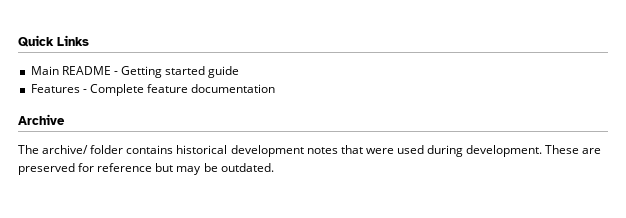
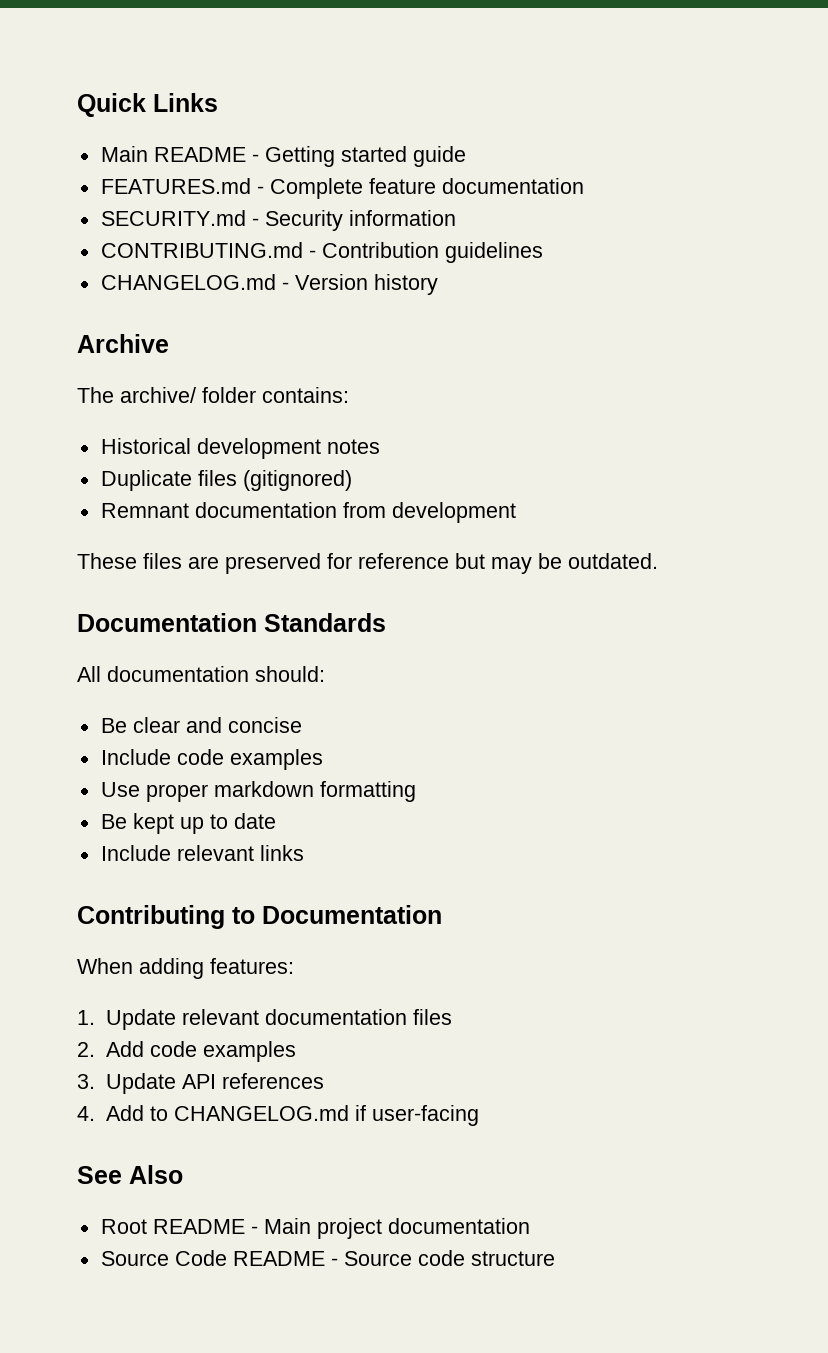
- Features - Complete feature documentation
+ FEATURES.md - Complete feature documentation
+ SECURITY.md - Security information
+ CONTRIBUTING.md - Contribution guidelines
+ CHANGELOG.md - Version history
- The archive/ folder contains historical development notes that were used during development. These are preserved for reference but may be outdated.
+ The archive/ folder contains:
+ Historical development notes
+ Duplicate files (gitignored)
+ Remnant documentation from development
+ These files are preserved for reference but may be outdated.
+ Documentation Standards
+ All documentation should:
+ Be clear and concise
+ Include code examples
+ Use proper markdown formatting
+ Be kept up to date
+ Include relevant links
+ Contributing to Documentation
+ When adding features:
+ 1. Update relevant documentation files
+ 2. Add code examples
+ 3. Update API references
+ 4. Add to CHANGELOG.md if user-facing
+ See Also
+ Root README - Main project documentation
+ Source Code README - Source code structure

